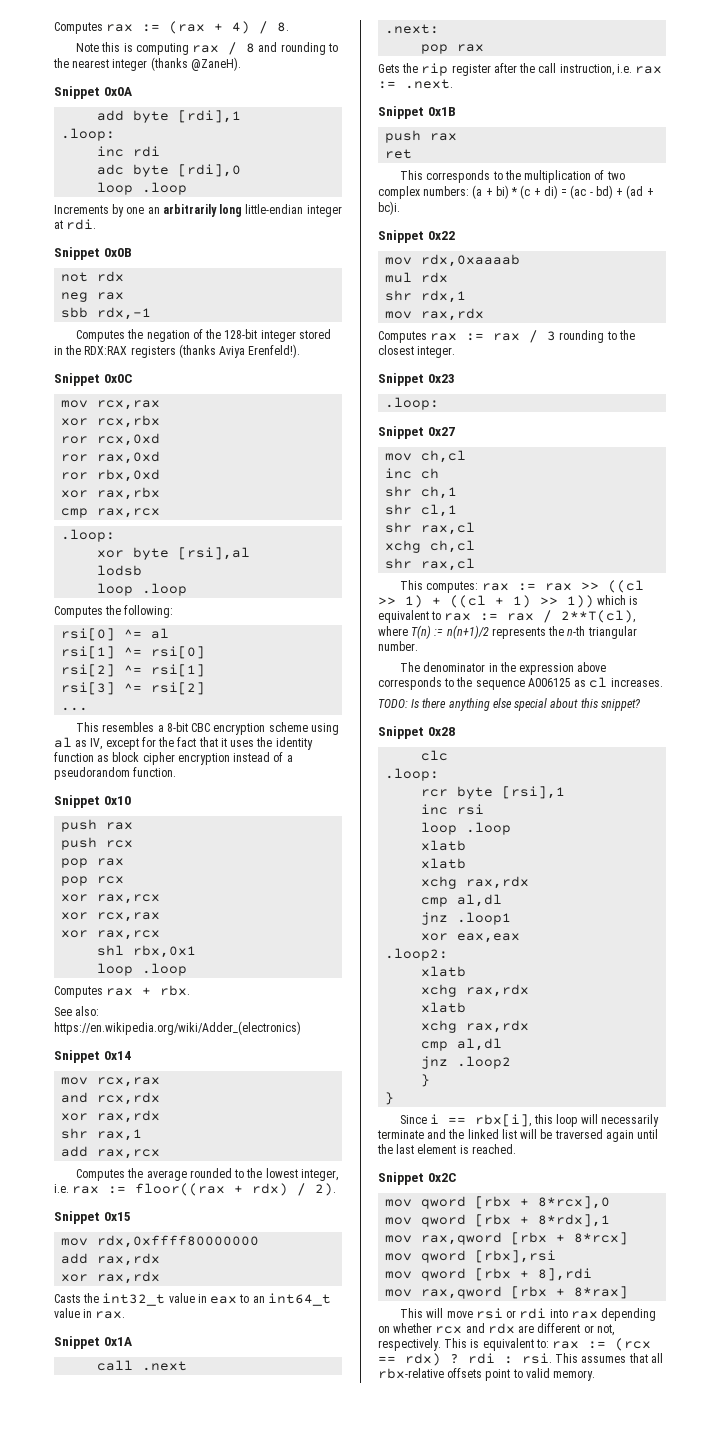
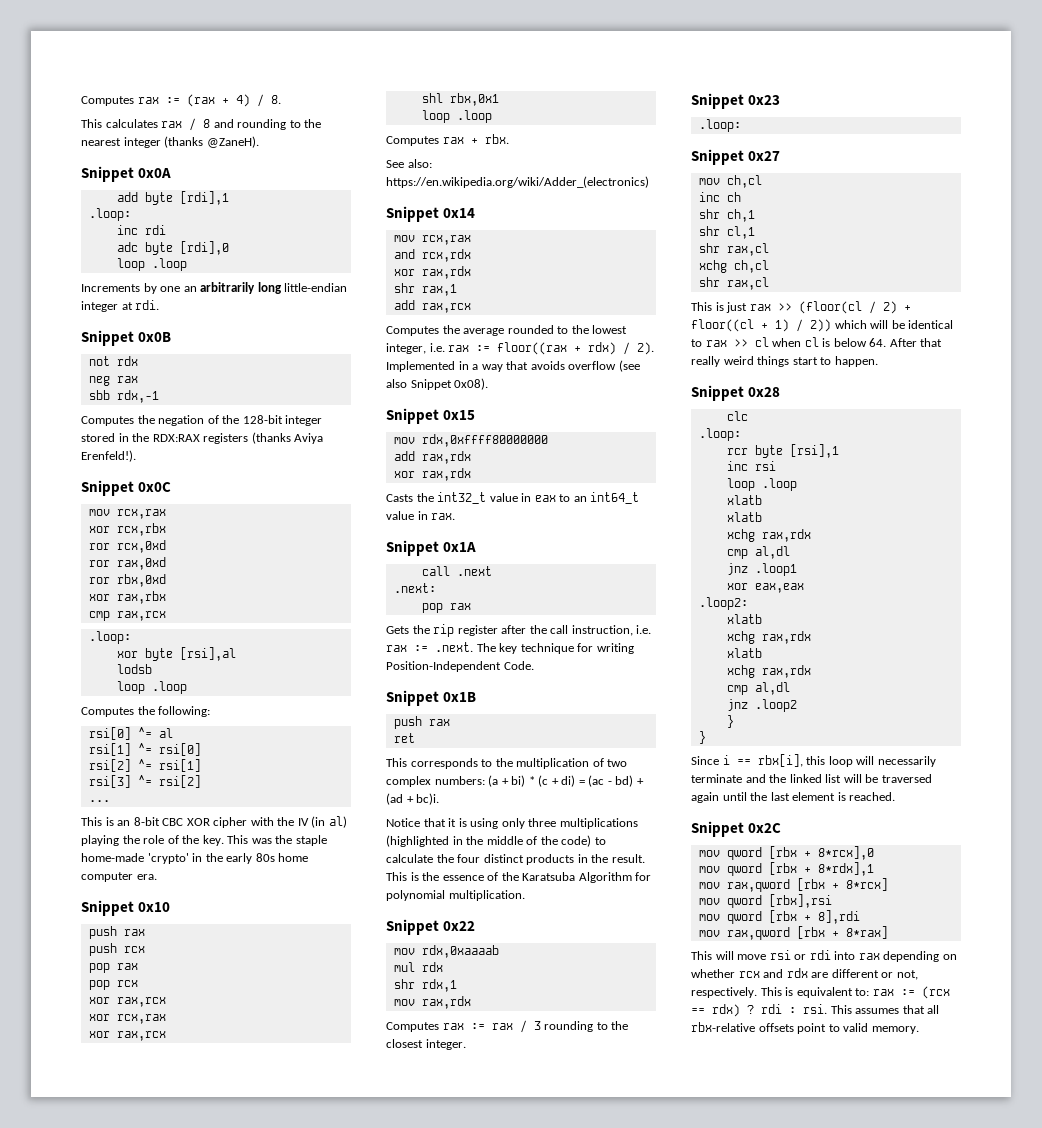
- Note this is computing rax / 8 and rounding to the nearest integer (thanks @ZaneH).
+ This calculates rax / 8 and rounding to the nearest integer (thanks @ZaneH).
- This resembles a 8-bit CBC encryption scheme using al as IV, except for the fact that it uses the identity function as block cipher encryption instead of a pseudorandom function.
+ This is an 8-bit CBC XOR cipher with the IV (in al) playing the role of the key. This was the staple home-made 'crypto' in the early 80s home computer era.
+ Implemented in a way that avoids overflow (see also Snippet 0x08).
- Gets the rip register after the call instruction, i.e. rax := .next.
+ Gets the rip register after the call instruction, i.e. rax := .next. The key technique for writing Position-Independent Code.
+ Notice that it is using only three multiplications (highlighted in the middle of the code) to calculate the four distinct products in the result. This is the essence of the Karatsuba Algorithm for polynomial multiplication.
- This computes: rax := rax >> ((cl >> 1) + ((cl + 1) >> 1)) which is equivalent to rax := rax / 2**T(cl), where T(n) := n(n+1)/2 represents the n-th triangular number.
- The denominator in the expression above corresponds to the sequence A006125 as cl increases.
- TODO: Is there anything else special about this snippet?
+ This is just rax >> (floor(cl / 2) + floor((cl + 1) / 2)) which will be identical to rax >> cl when cl is below 64. After that really weird things start to happen.

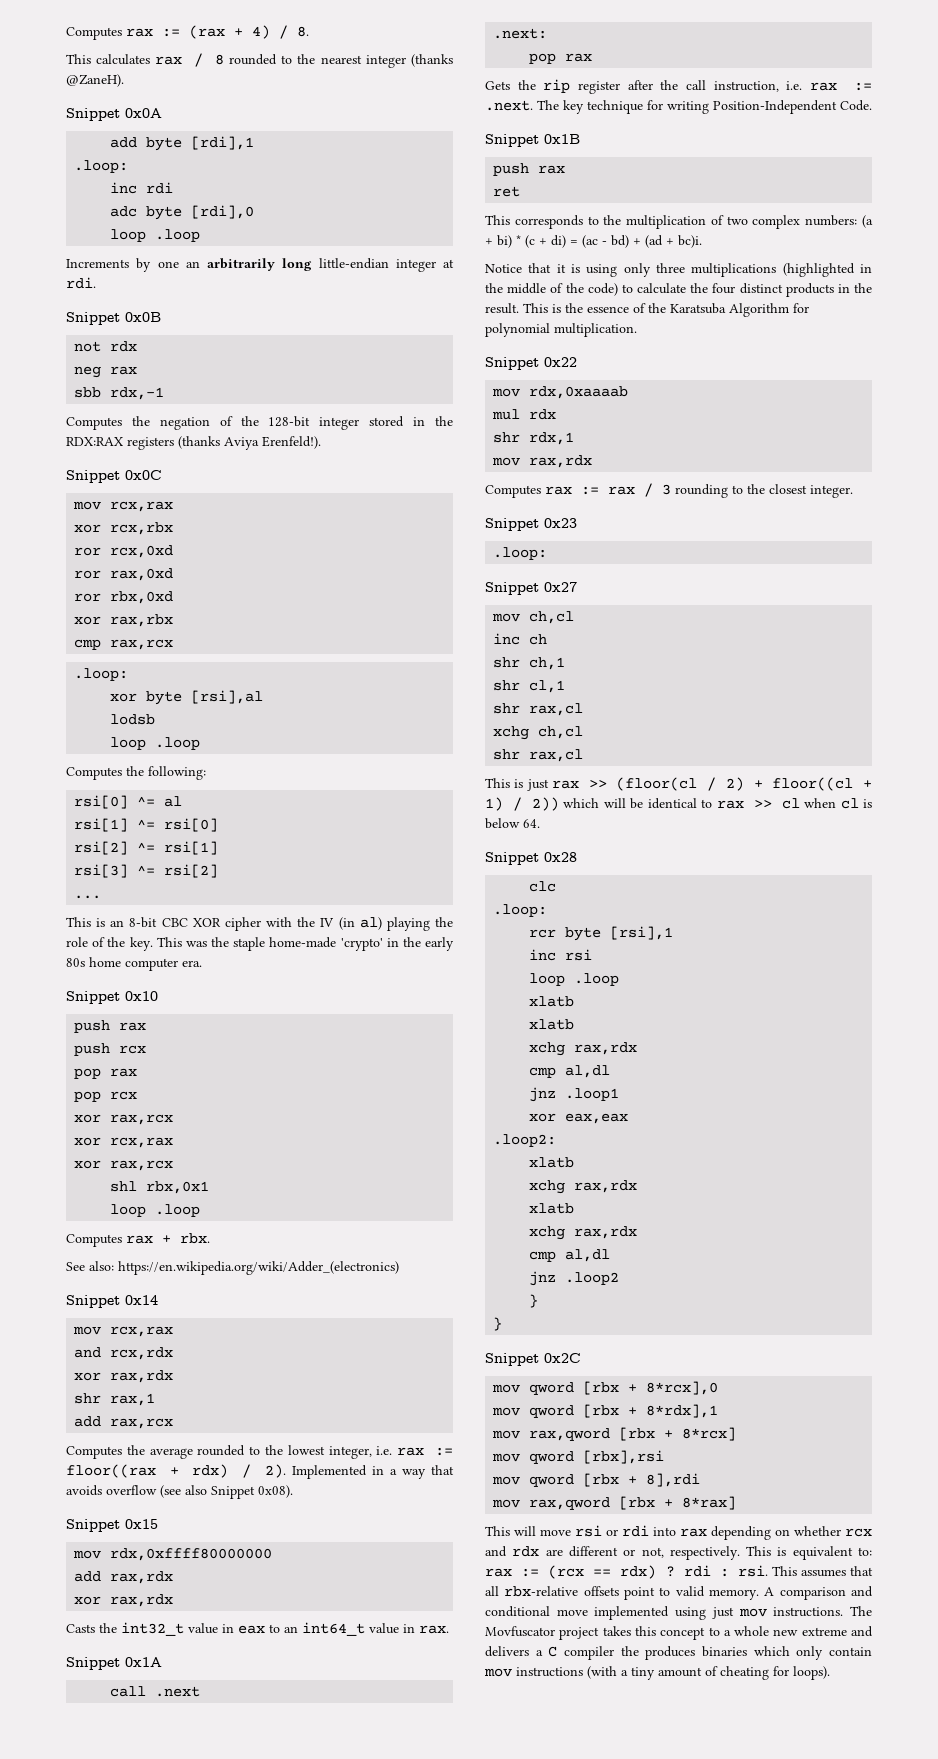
- This calculates rax / 8 and rounding to the nearest integer (thanks @ZaneH).
+ This calculates rax / 8 rounded to the nearest integer (thanks @ZaneH).
- This is just rax >> (floor(cl / 2) + floor((cl + 1) / 2)) which will be identical to rax >> cl when cl is below 64. After that really weird things start to happen.
+ This is just rax >> (floor(cl / 2) + floor((cl + 1) / 2)) which will be identical to rax >> cl when cl is below 64.
- Since i == rbx[i], this loop will necessarily terminate and the linked list will be traversed again until the last element is reached.
+ A comparison and conditional move implemented using just mov instructions. The Movfuscator project takes this concept to a whole new extreme and delivers a C compiler the produces binaries which only contain mov instructions (with a tiny amount of cheating for loops).

